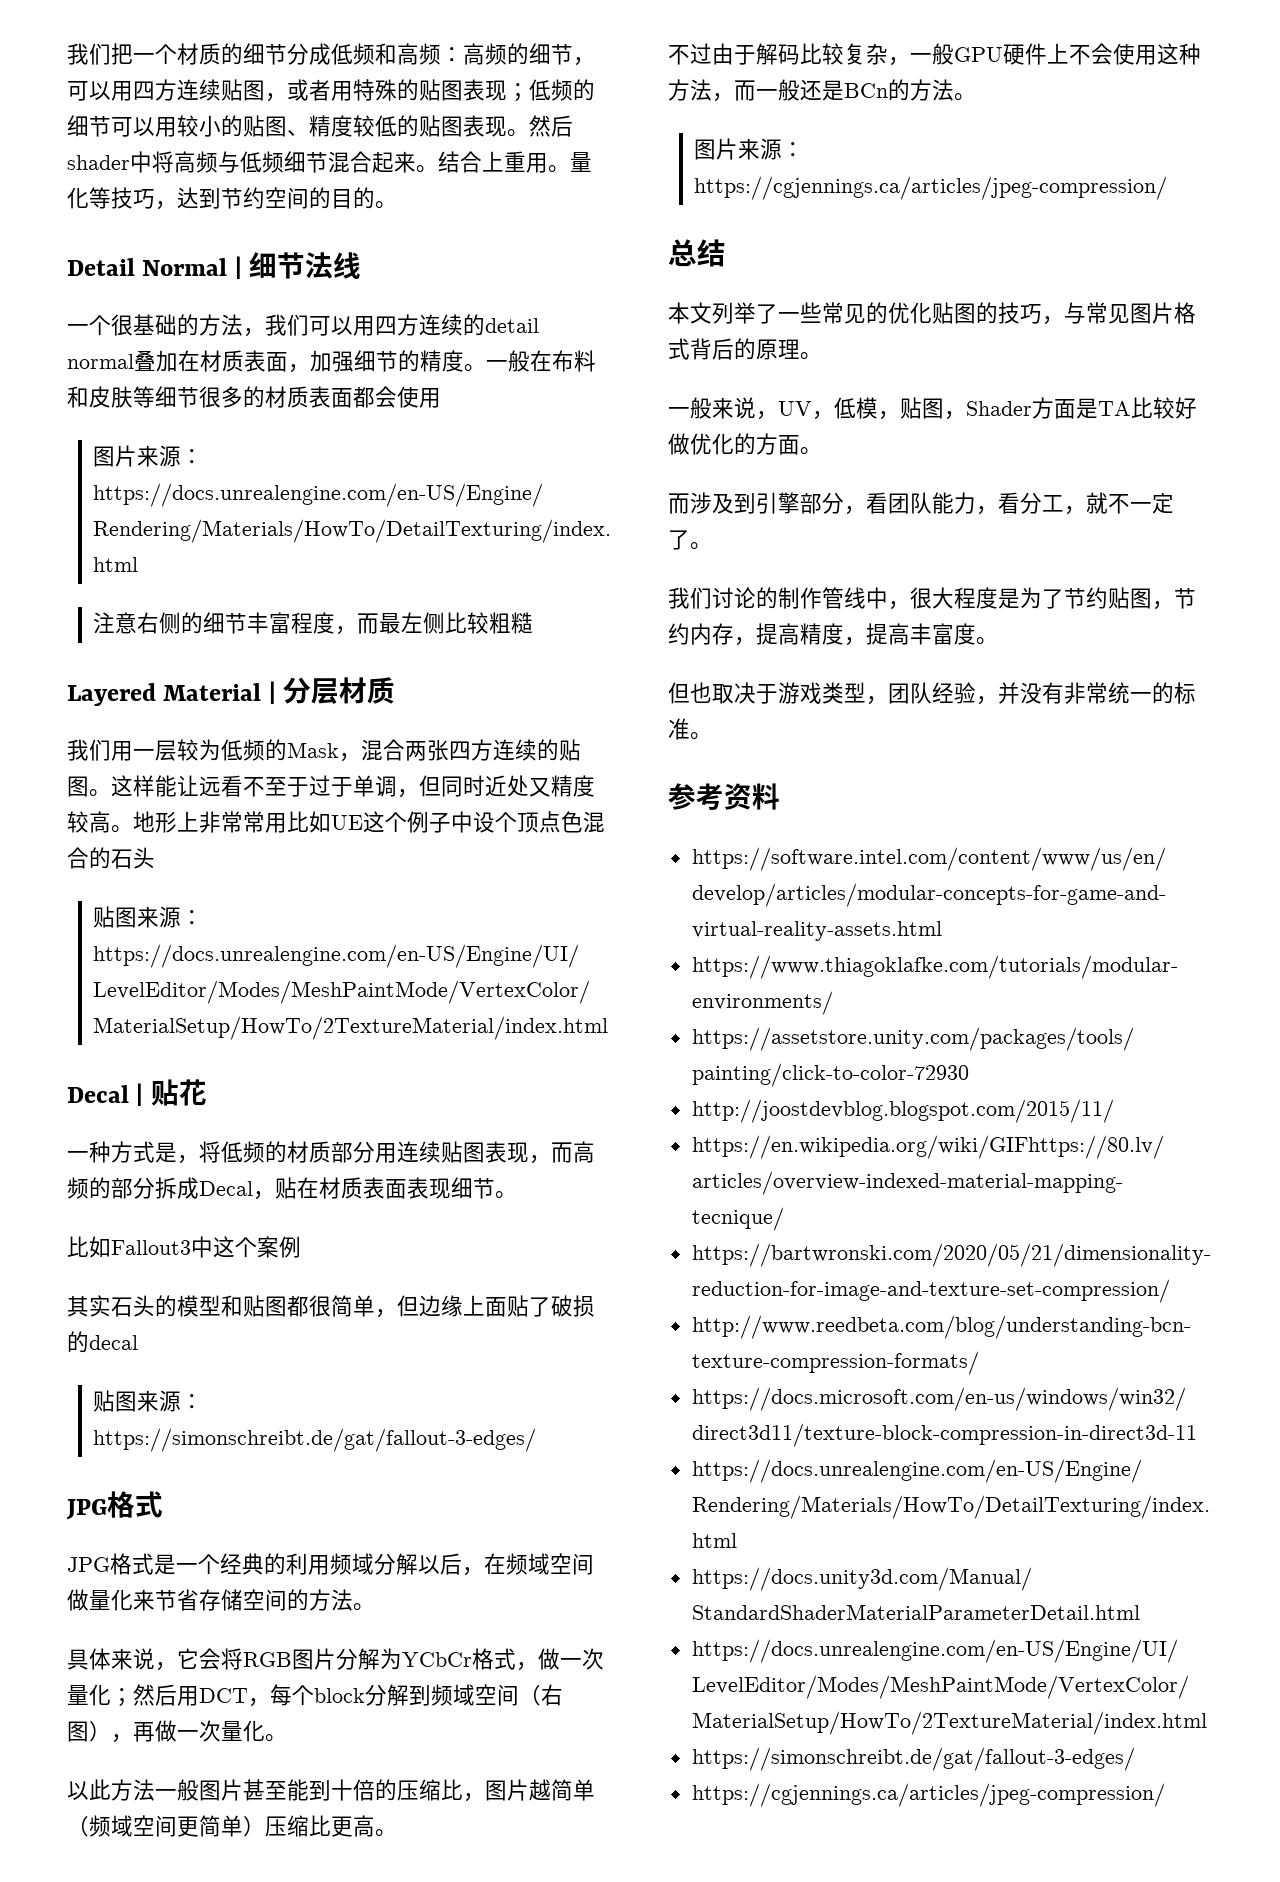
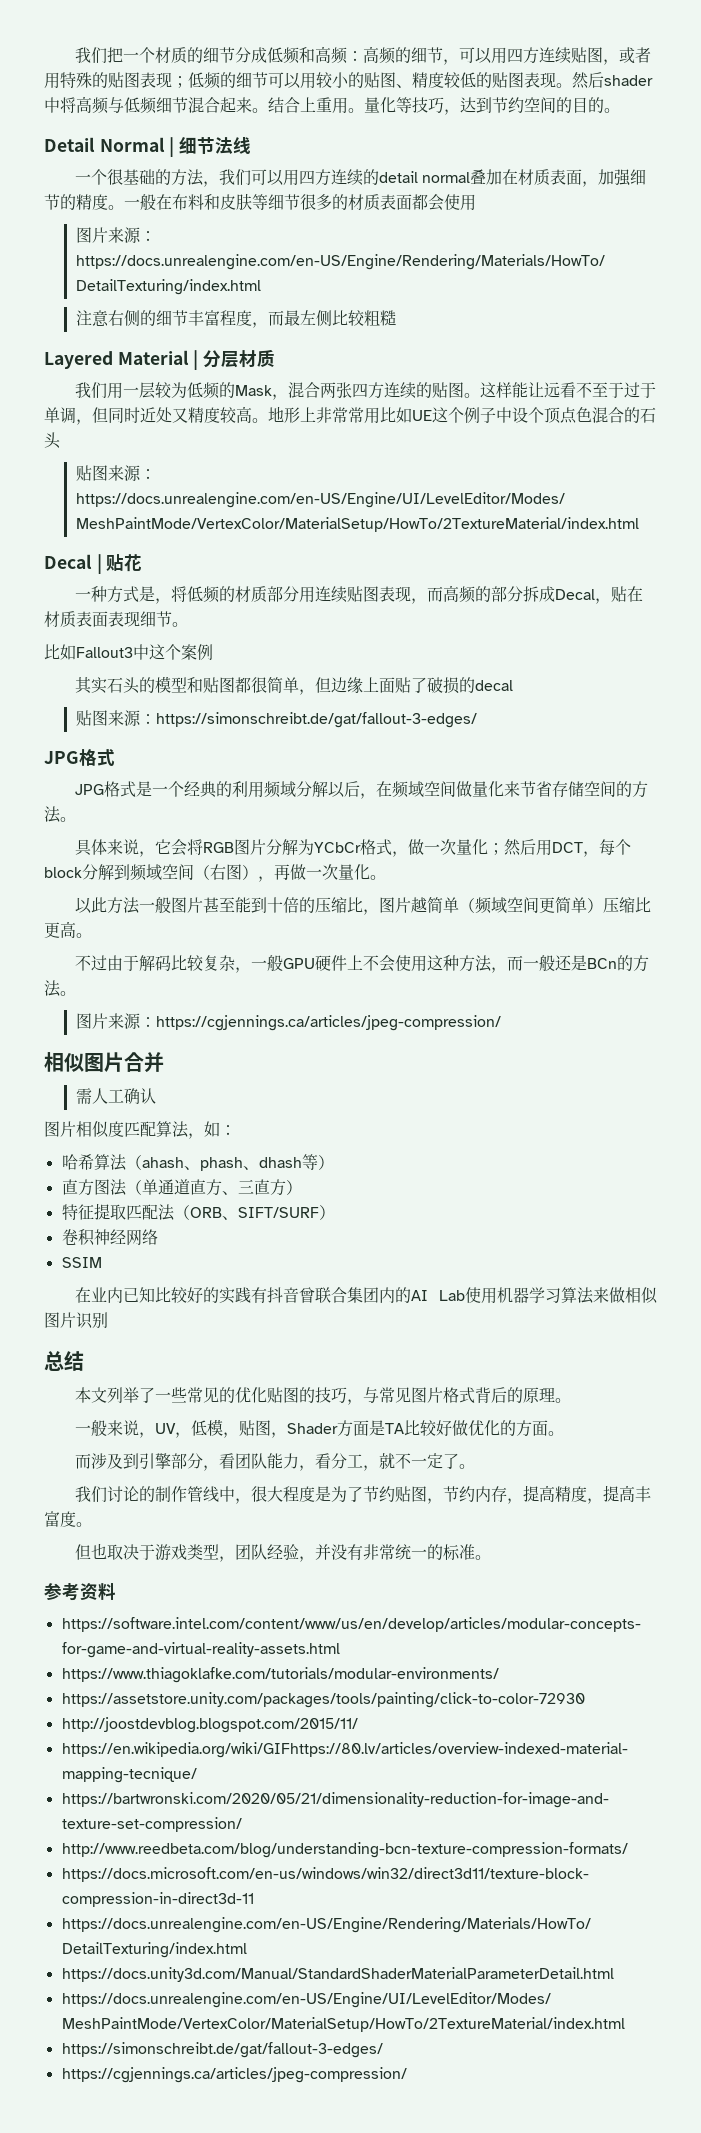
+ 相似图片合并
+ 需人工确认
+ 图片相似度匹配算法，如：
+ 哈希算法（ahash、phash、dhash等）
+ 直方图法（单通道直方、三直方）
+ 特征提取匹配法（ORB、SIFT/SURF）
+ 卷积神经网络
+ SSIM
+ 在业内已知比较好的实践有抖音曾联合集团内的AI Lab使用机器学习算法来做相似图片识别

